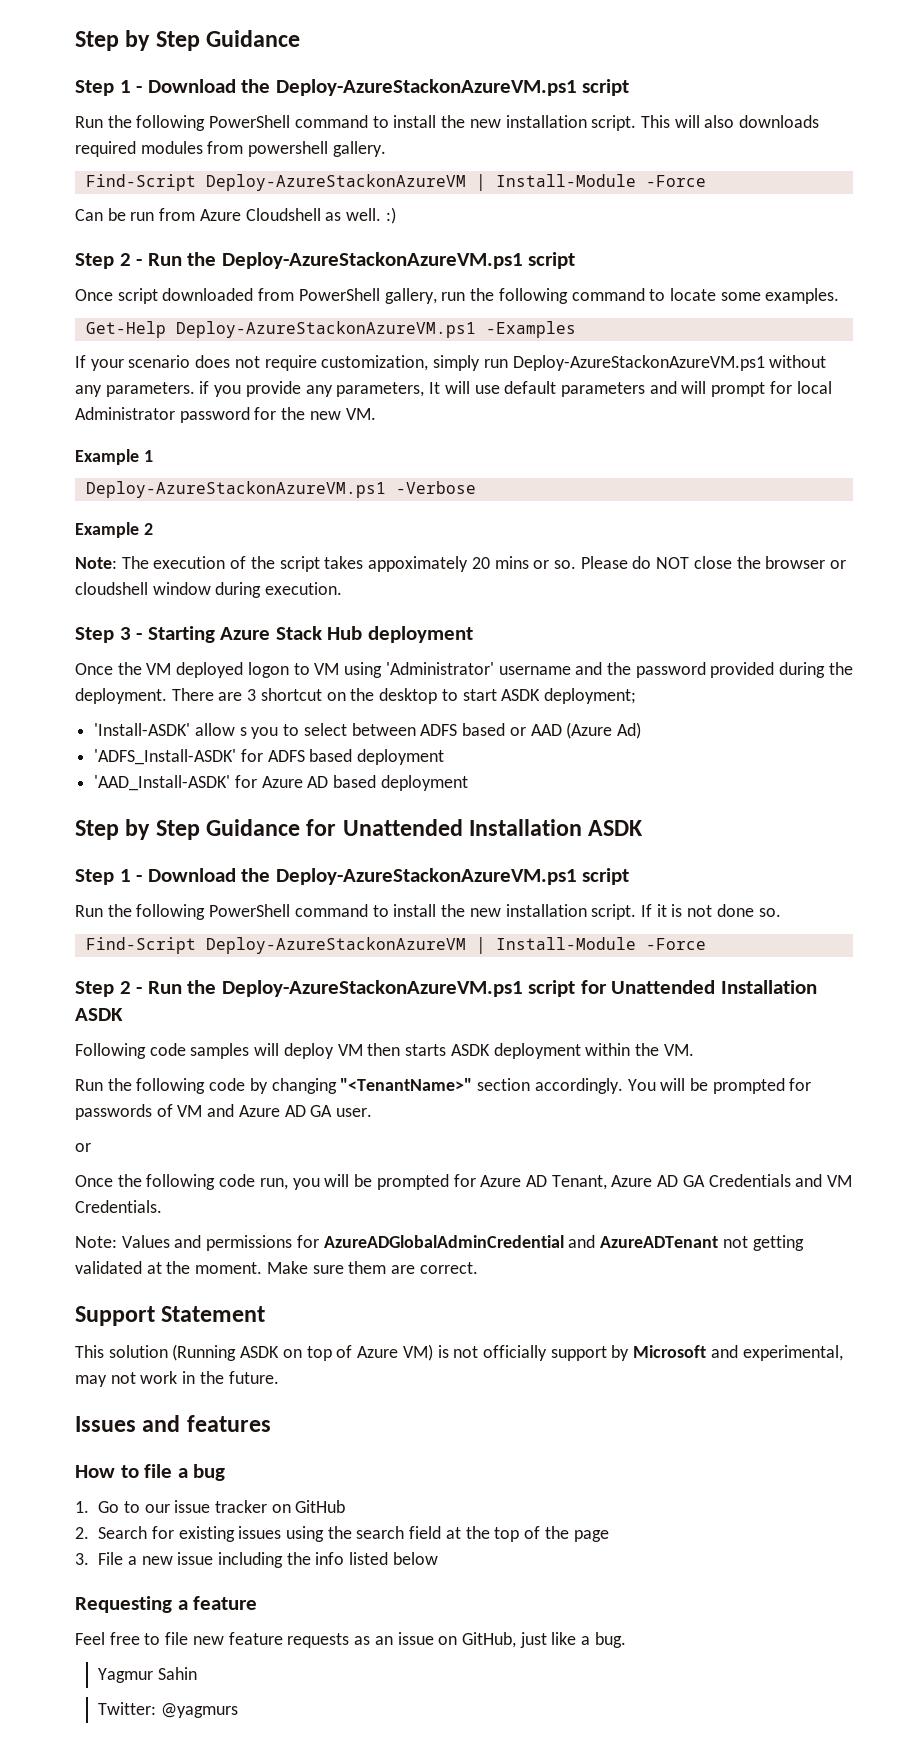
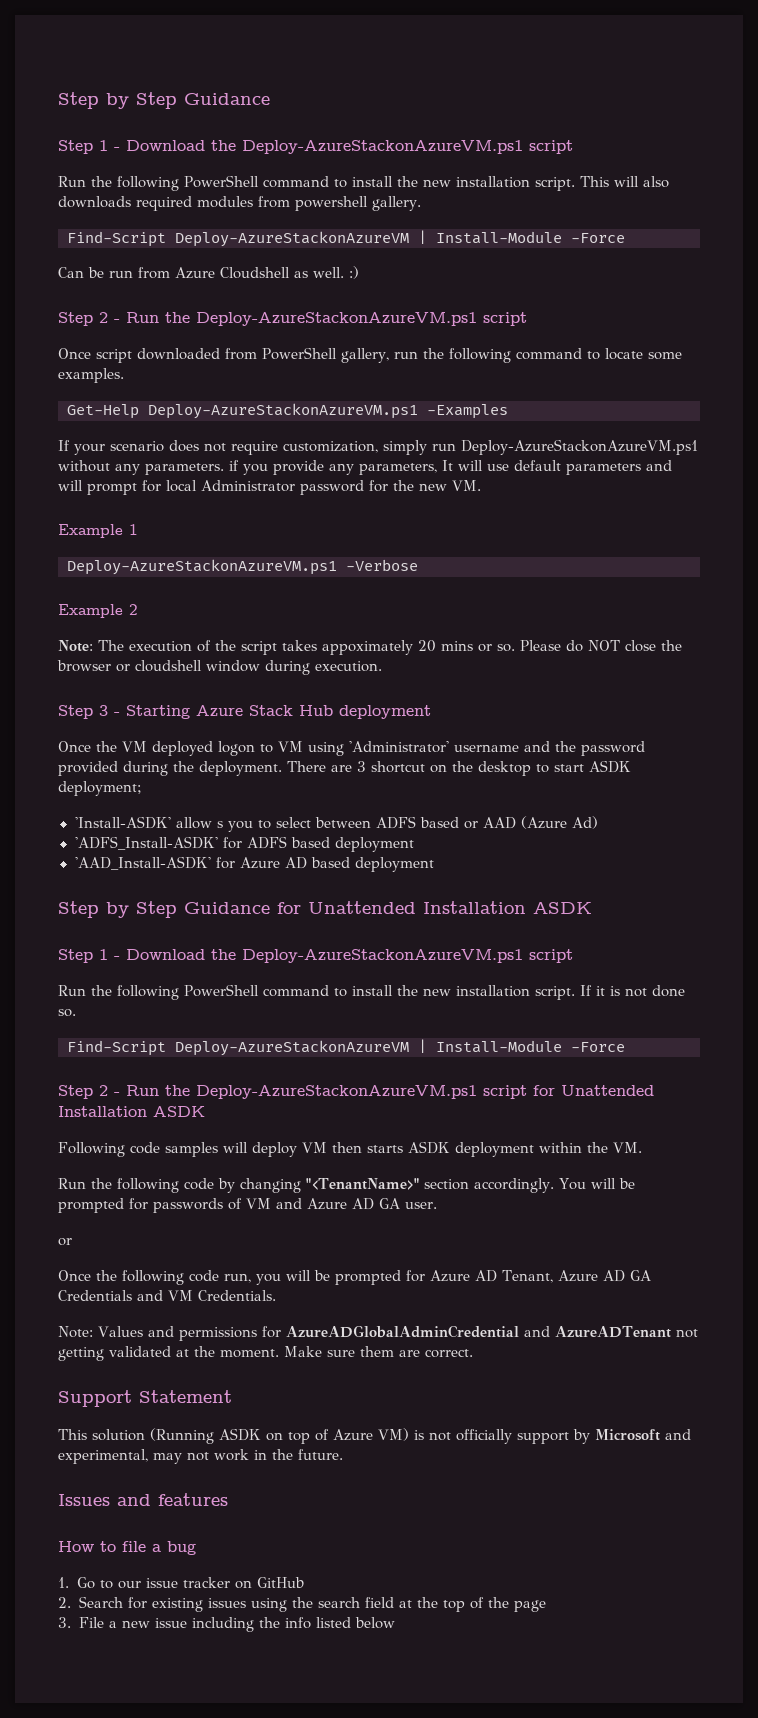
- Requesting a feature
- Feel free to file new feature requests as an issue on GitHub, just like a bug.
- Yagmur Sahin
- Twitter: @yagmurs

